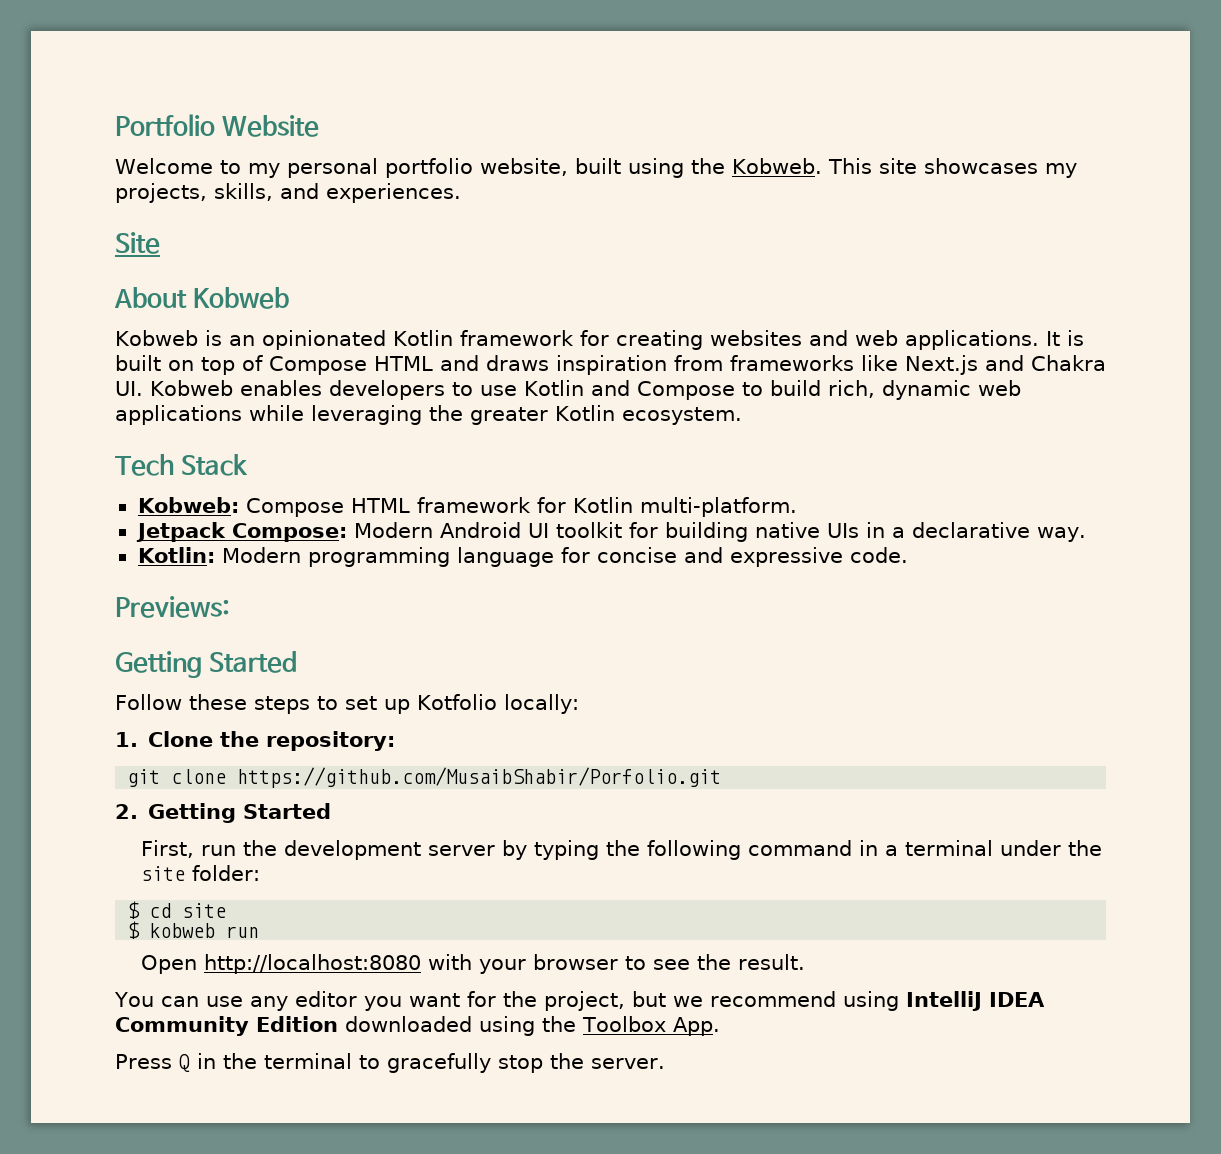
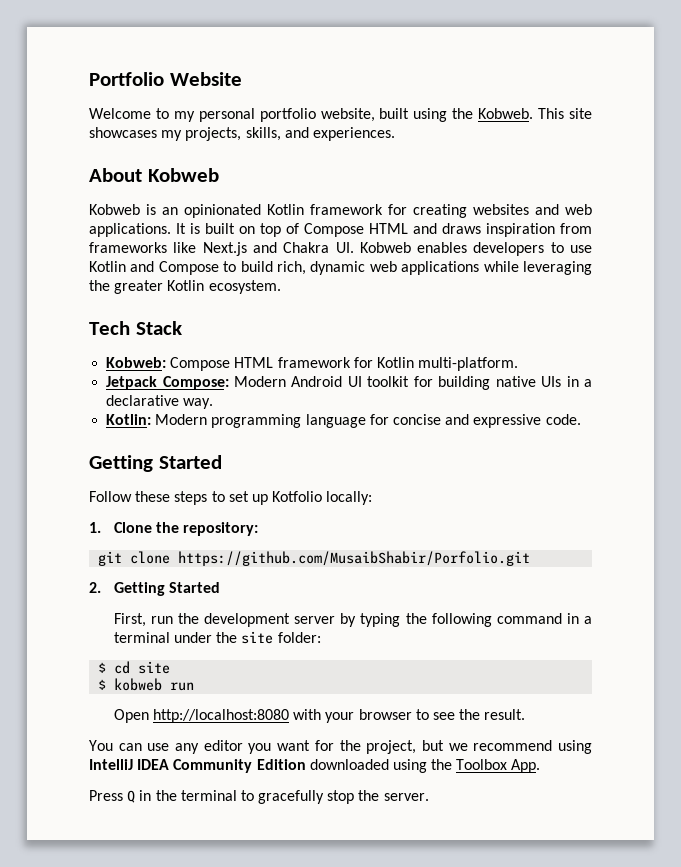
- Site
- Previews:

